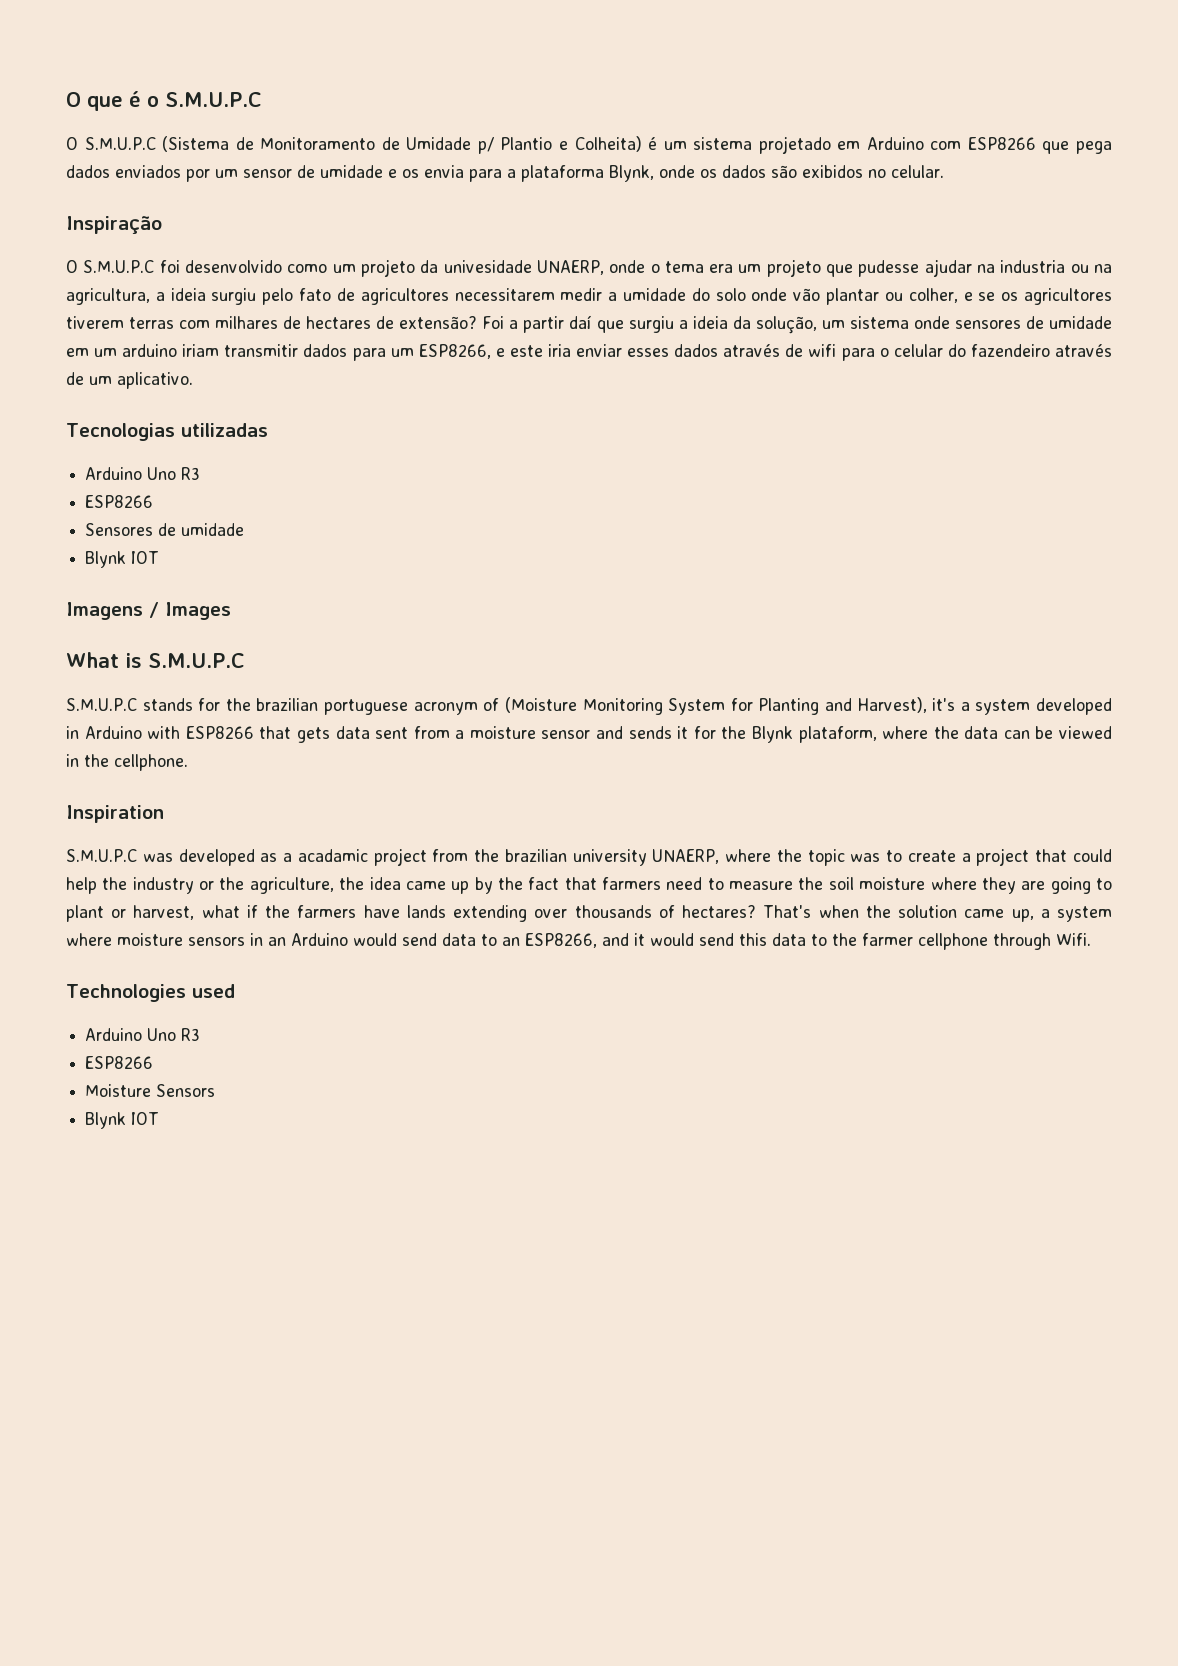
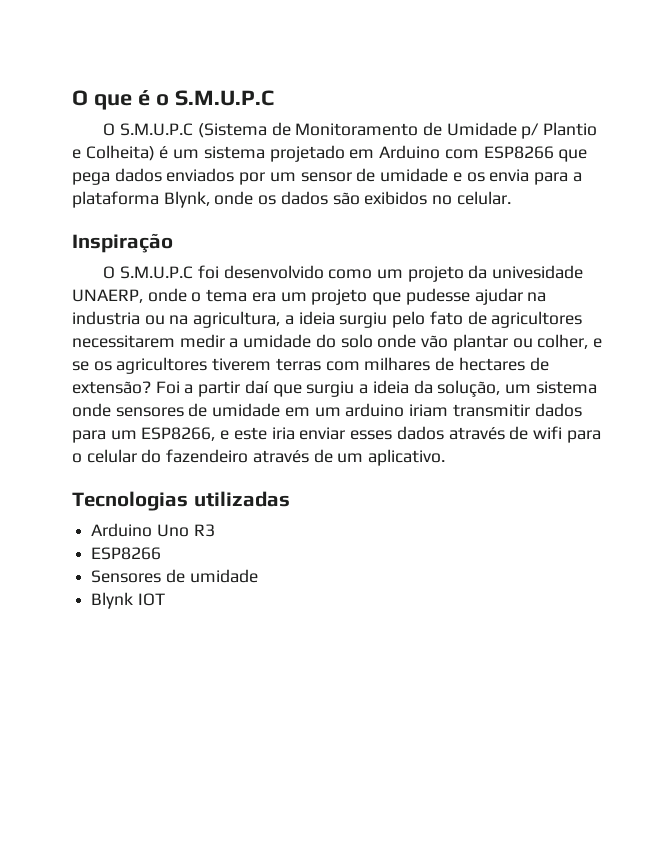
- Imagens / Images
- What is S.M.U.P.C
- S.M.U.P.C stands for the brazilian portuguese acronym of (Moisture Monitoring System for Planting and Harvest), it's a system developed in Arduino with ESP8266 that gets data sent from a moisture sensor and sends it for the Blynk plataform, where the data can be viewed in the cellphone.
- Inspiration
- S.M.U.P.C was developed as a acadamic project from the brazilian university UNAERP, where the topic was to create a project that could help the industry or the agriculture, the idea came up by the fact that farmers need to measure the soil moisture where they are going to plant or harvest, what if the farmers have lands extending over thousands of hectares? That's when the solution came up, a system where moisture sensors in an Arduino would send data to an ESP8266, and it would send this data to the farmer cellphone through Wifi.
- Technologies used
- Arduino Uno R3
- ESP8266
- Moisture Sensors
- Blynk IOT

